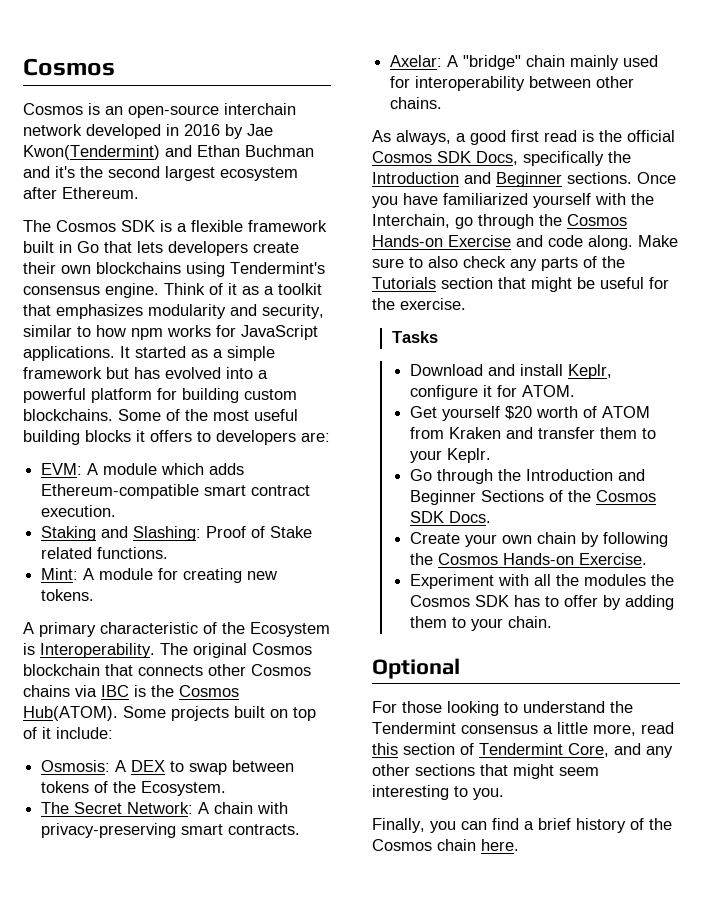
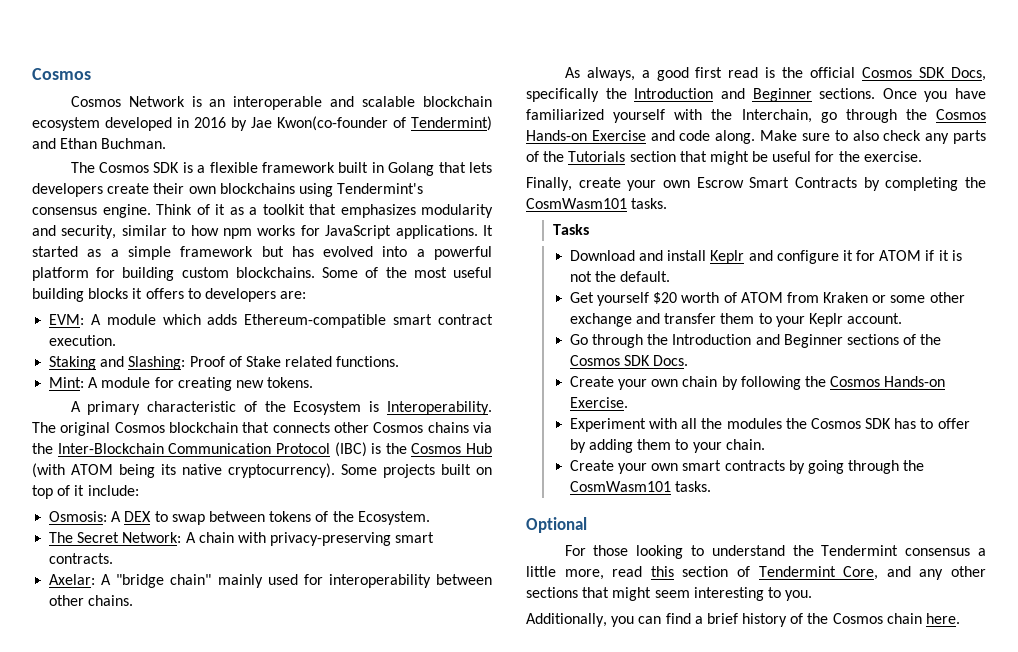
- Cosmos is an open-source interchain network developed in 2016 by Jae Kwon(Tendermint) and Ethan Buchman and it's the second largest ecosystem after Ethereum.
+ Cosmos Network is an interoperable and scalable blockchain ecosystem developed in 2016 by Jae Kwon(co-founder of Tendermint) and Ethan Buchman.
- The Cosmos SDK is a flexible framework built in Go that lets developers create their own blockchains using Tendermint's consensus engine.
+ The Cosmos SDK is a flexible framework built in Golang that lets developers create their own blockchains using Tendermint's consensus engine.
- The original Cosmos blockchain that connects other Cosmos chains via IBC is the Cosmos Hub(ATOM).
+ The original Cosmos blockchain that connects other Cosmos chains via the Inter-Blockchain Communication Protocol (IBC) is the Cosmos Hub (with ATOM being its native cryptocurrency).
- Axelar: A "bridge" chain mainly used for interoperability between other chains.
+ Axelar: A "bridge chain" mainly used for interoperability between other chains.
+ Finally, create your own Escrow Smart Contracts by completing the CosmWasm101 tasks.
- Download and install Keplr, configure it for ATOM.
+ Download and install Keplr and configure it for ATOM if it is not the default.
- Get yourself $20 worth of ATOM from Kraken and transfer them to your Keplr.
+ Get yourself $20 worth of ATOM from Kraken or some other exchange and transfer them to your Keplr account.
- Go through the Introduction and Beginner Sections of the Cosmos SDK Docs.
+ Go through the Introduction and Beginner sections of the Cosmos SDK Docs.
+ Create your own smart contracts by going through the CosmWasm101 tasks.
- Finally, you can find a brief history of the Cosmos chain here.
+ Additionally, you can find a brief history of the Cosmos chain here.

